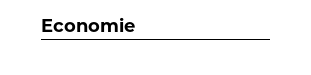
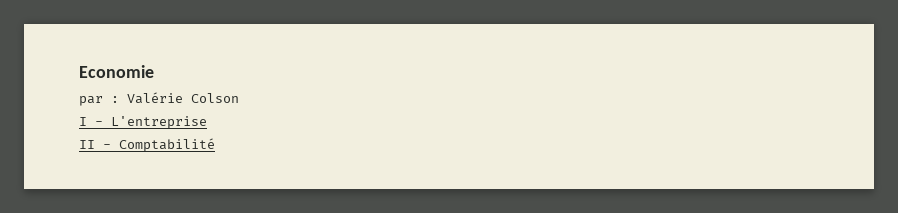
+ par : Valérie Colson
+ I - L'entreprise
+ II - Comptabilité

